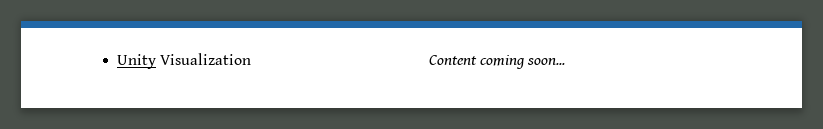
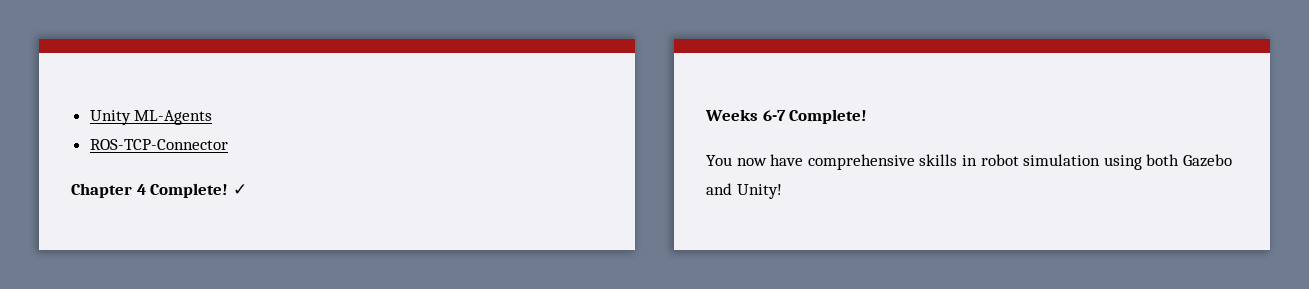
- Unity Visualization
- Content coming soon...
+ Unity ML-Agents
+ ROS-TCP-Connector
+ Chapter 4 Complete! ✓
+ Weeks 6-7 Complete!
+ You now have comprehensive skills in robot simulation using both Gazebo and Unity!

